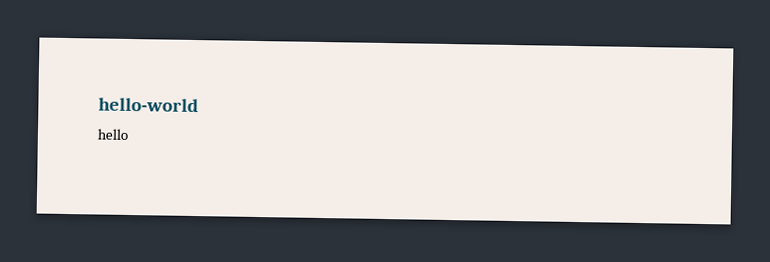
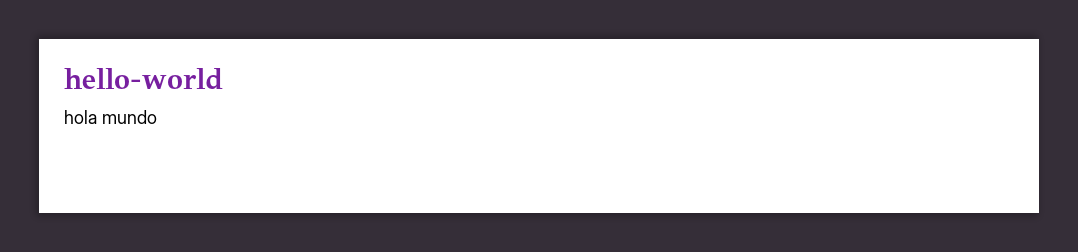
- hello
+ hola mundo

